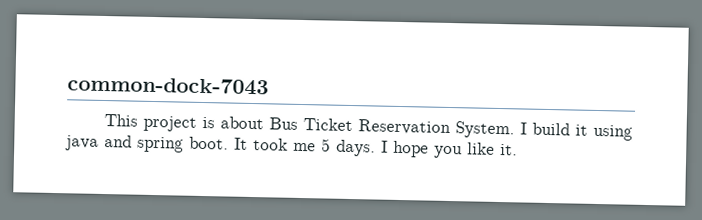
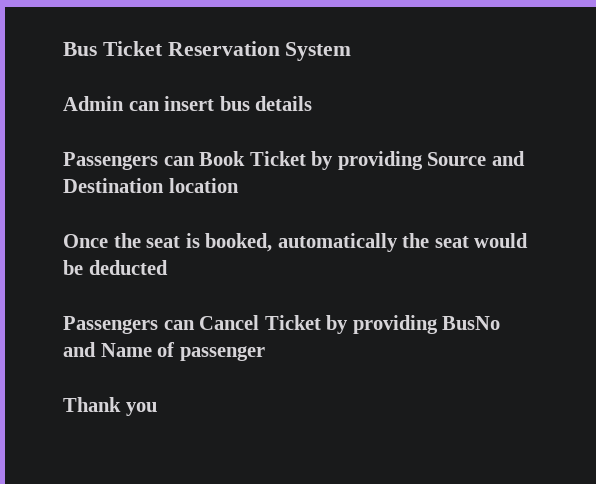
- common-dock-7043
- This project is about Bus Ticket Reservation System. I build it using java and spring boot. It took me 5 days. I hope you like it.
+ Bus Ticket Reservation System
+ Admin can insert bus details
+ Passengers can Book Ticket by providing Source and Destination location
+ Once the seat is booked, automatically the seat would be deducted
+ Passengers can Cancel Ticket by providing BusNo and Name of passenger
+ Thank you

